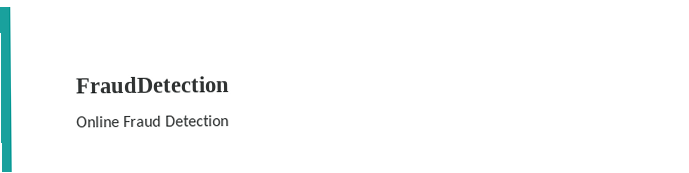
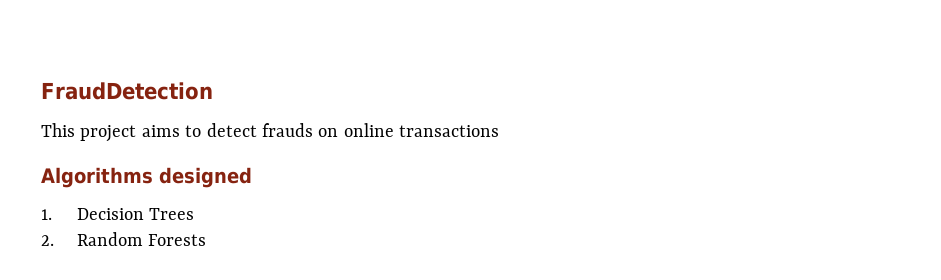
- Online Fraud Detection
+ This project aims to detect frauds on online transactions
+ Algorithms designed
+ 1. Decision Trees
+ 2. Random Forests

